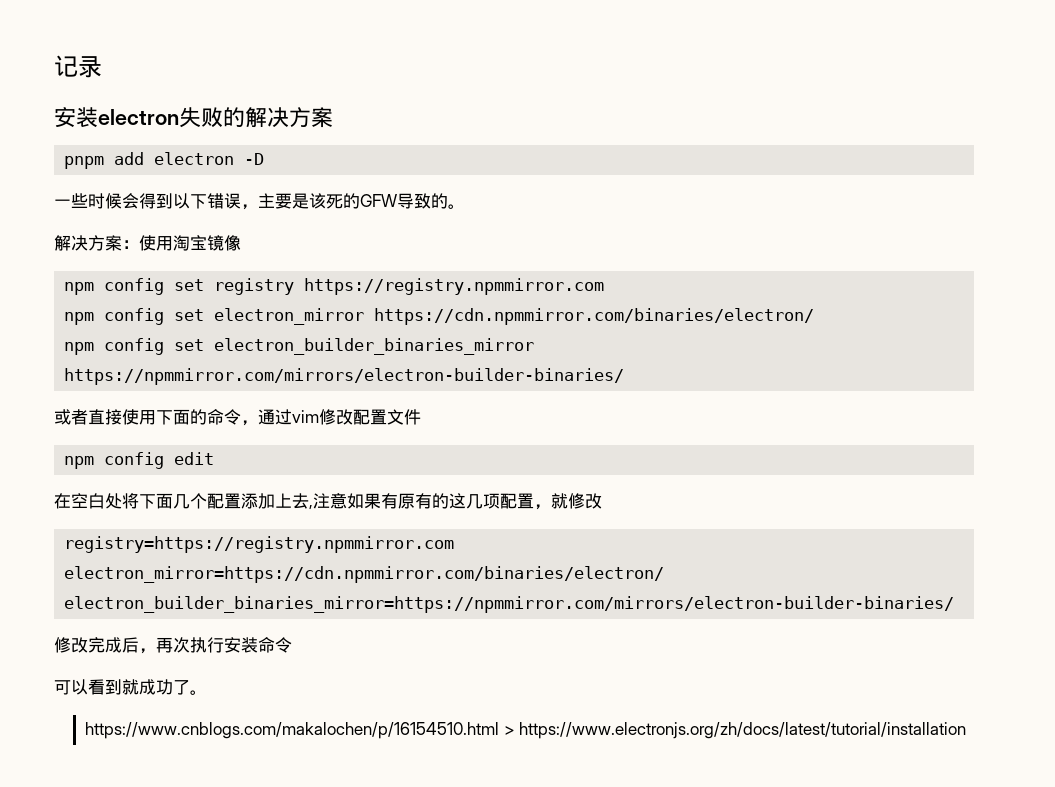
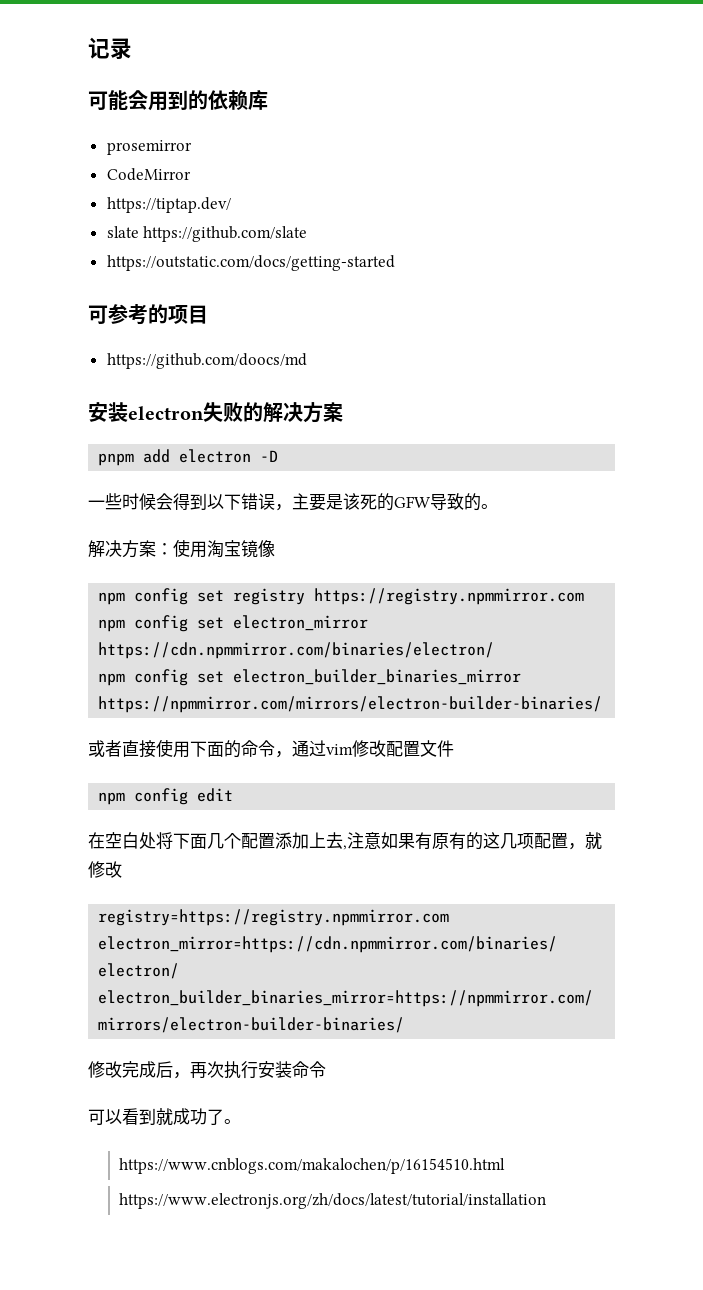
+ 可能会用到的依赖库
+ prosemirror
+ CodeMirror
+ https://tiptap.dev/
+ slate https://github.com/slate
+ https://outstatic.com/docs/getting-started
+ 可参考的项目
+ https://github.com/doocs/md
- https://www.cnblogs.com/makalochen/p/16154510.html > https://www.electronjs.org/zh/docs/latest/tutorial/installation
+ https://www.cnblogs.com/makalochen/p/16154510.html
+ https://www.electronjs.org/zh/docs/latest/tutorial/installation

